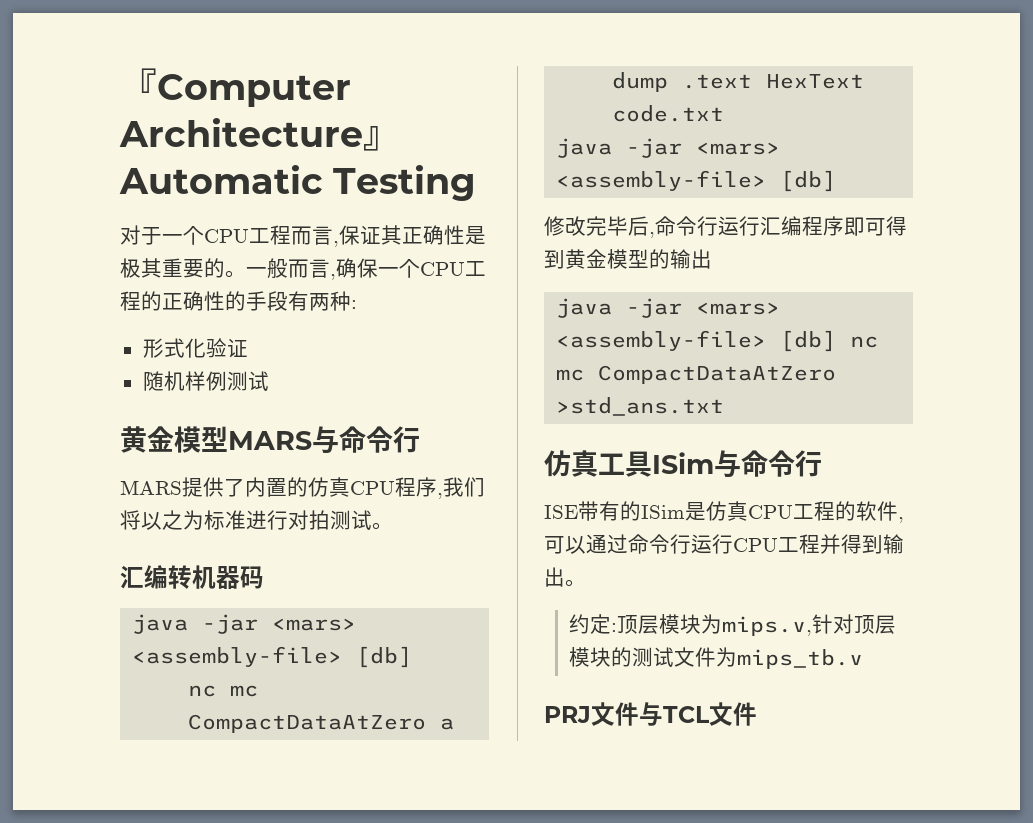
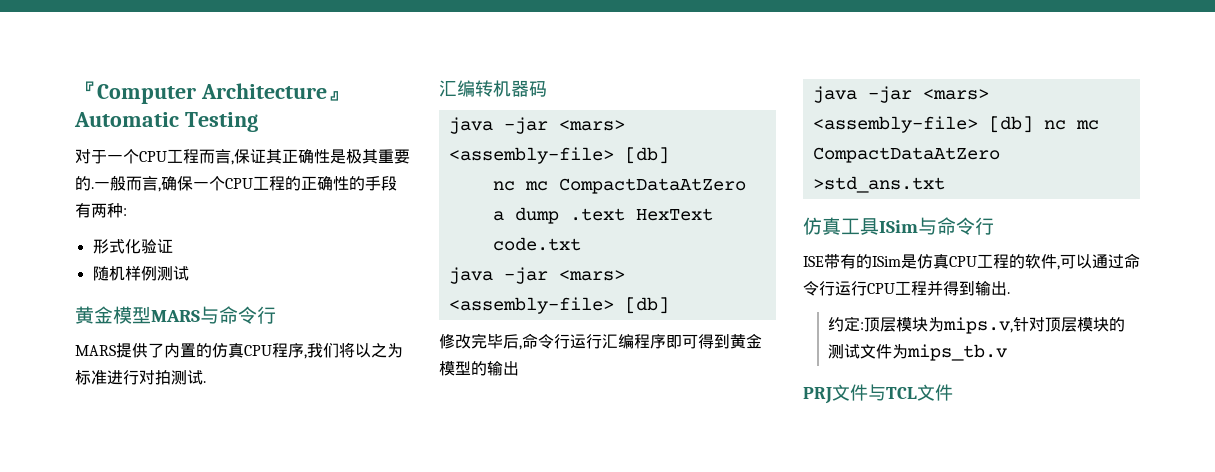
- 对于一个CPU工程而言,保证其正确性是极其重要的。
+ 对于一个CPU工程而言,保证其正确性是极其重要的.
- MARS提供了内置的仿真CPU程序,我们将以之为标准进行对拍测试。
+ MARS提供了内置的仿真CPU程序,我们将以之为标准进行对拍测试.
- ISE带有的ISim是仿真CPU工程的软件,可以通过命令行运行CPU工程并得到输出。
+ ISE带有的ISim是仿真CPU工程的软件,可以通过命令行运行CPU工程并得到输出.

